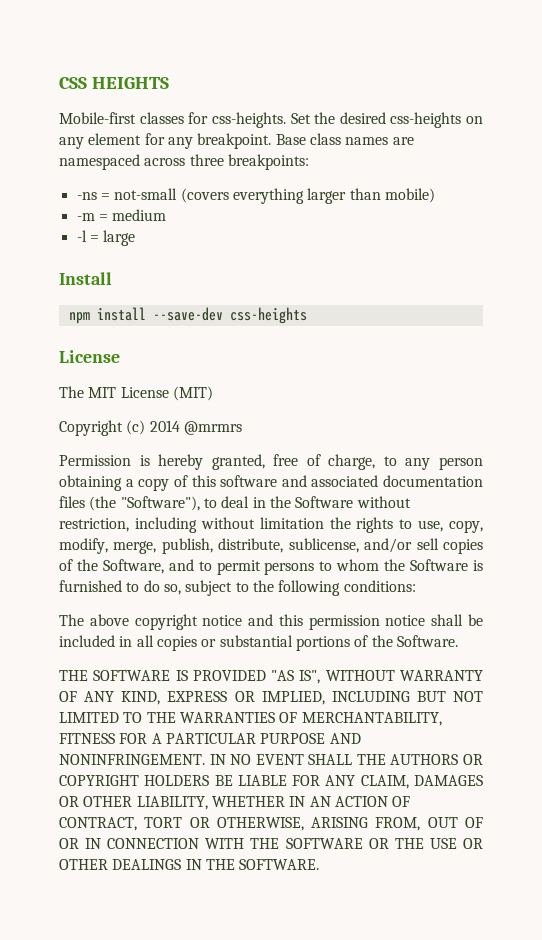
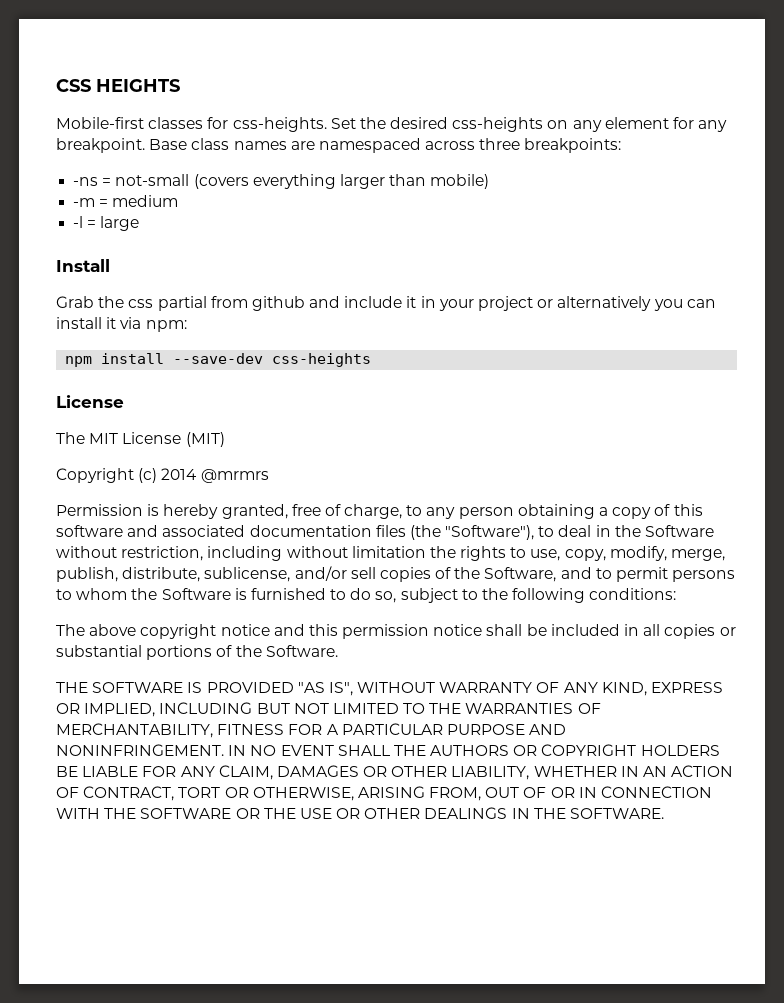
+ Grab the css partial from github and include it in your project or alternatively you can install it via npm:

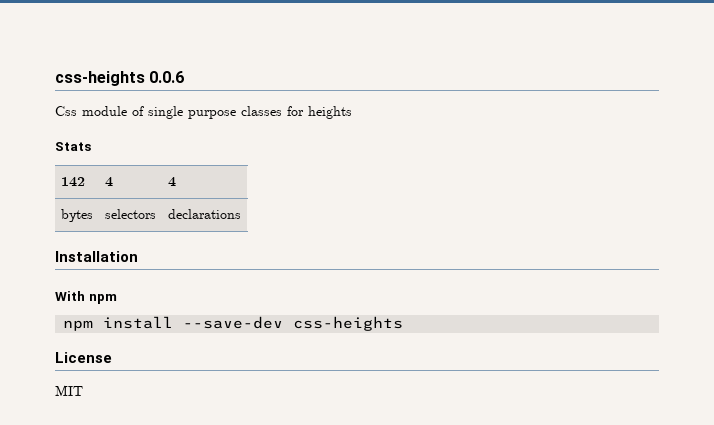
- CSS HEIGHTS
- Mobile-first classes for css-heights. Set the desired css-heights on any element for any breakpoint. Base class names are namespaced across three breakpoints:
- -ns = not-small (covers everything larger than mobile)
- -m = medium
- -l = large
- Install
- Grab the css partial from github and include it in your project or alternatively you can install it via npm:
+ css-heights 0.0.6
+ Css module of single purpose classes for heights
+ Stats
+ 142 | 4 | 4
+ bytes | selectors | declarations
+ Installation
+ With npm
- The MIT License (MIT)
- Copyright (c) 2014 @mrmrs
- Permission is hereby granted, free of charge, to any person obtaining a copy of this software and associated documentation files (the "Software"), to deal in the Software without restriction, including without limitation the rights to use, copy, modify, merge, publish, distribute, sublicense, and/or sell copies of the Software, and to permit persons to whom the Software is furnished to do so, subject to the following conditions:
- The above copyright notice and this permission notice shall be included in all copies or substantial portions of the Software.
- THE SOFTWARE IS PROVIDED "AS IS", WITHOUT WARRANTY OF ANY KIND, EXPRESS OR IMPLIED, INCLUDING BUT NOT LIMITED TO THE WARRANTIES OF MERCHANTABILITY, FITNESS FOR A PARTICULAR PURPOSE AND NONINFRINGEMENT. IN NO EVENT SHALL THE AUTHORS OR COPYRIGHT HOLDERS BE LIABLE FOR ANY CLAIM, DAMAGES OR OTHER LIABILITY, WHETHER IN AN ACTION OF CONTRACT, TORT OR OTHERWISE, ARISING FROM, OUT OF OR IN CONNECTION WITH THE SOFTWARE OR THE USE OR OTHER DEALINGS IN THE SOFTWARE.
+ MIT

